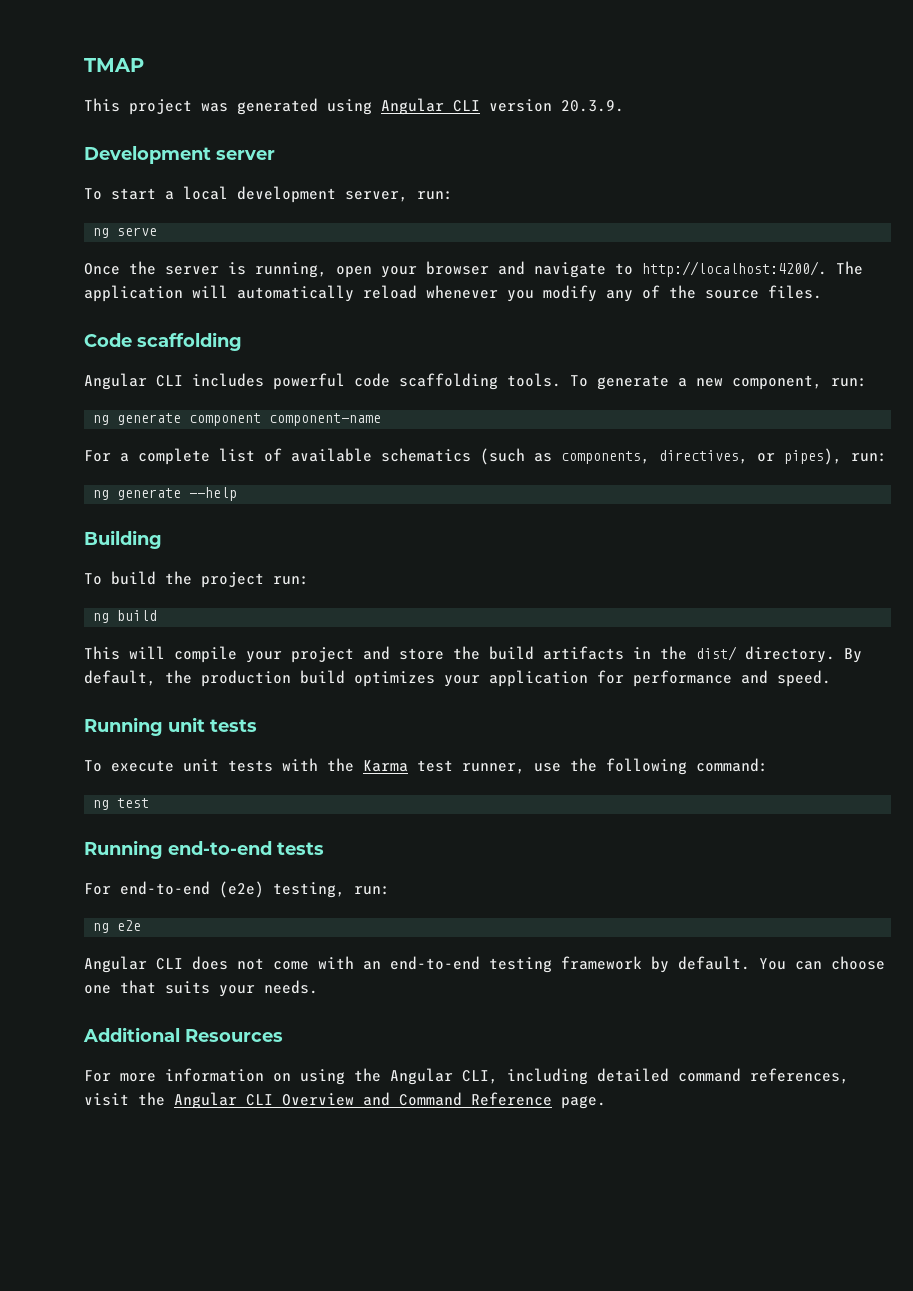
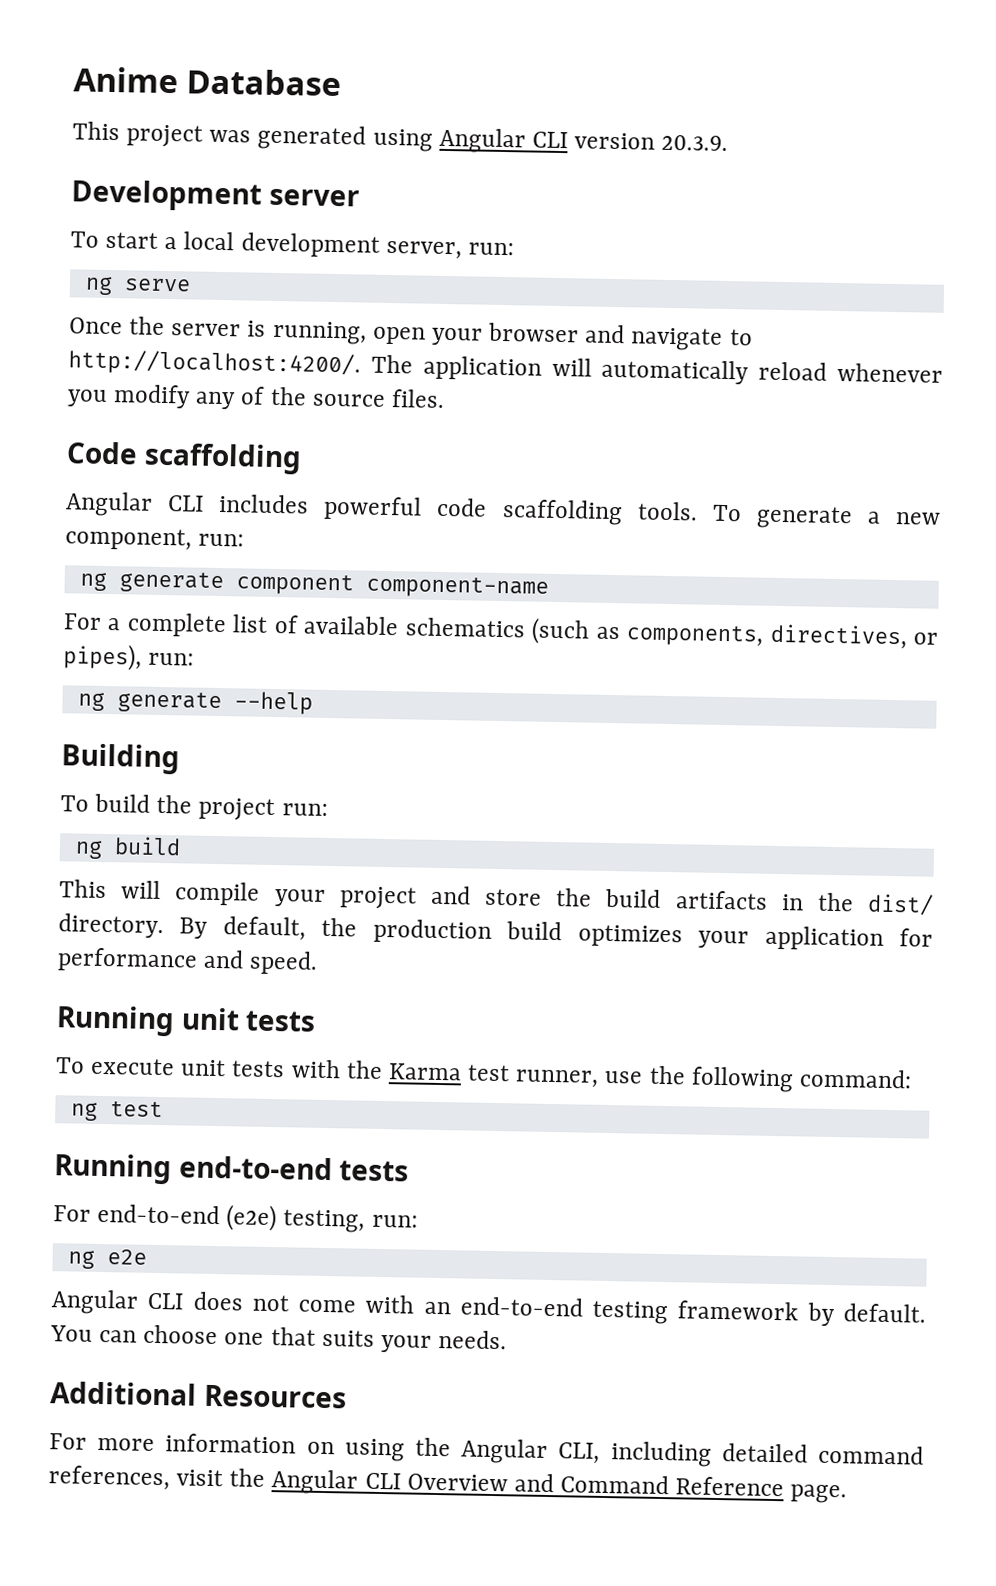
- TMAP
+ Anime Database

